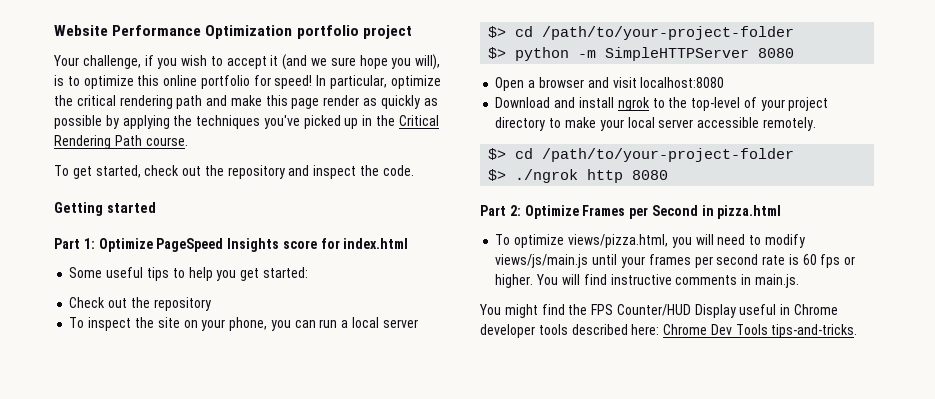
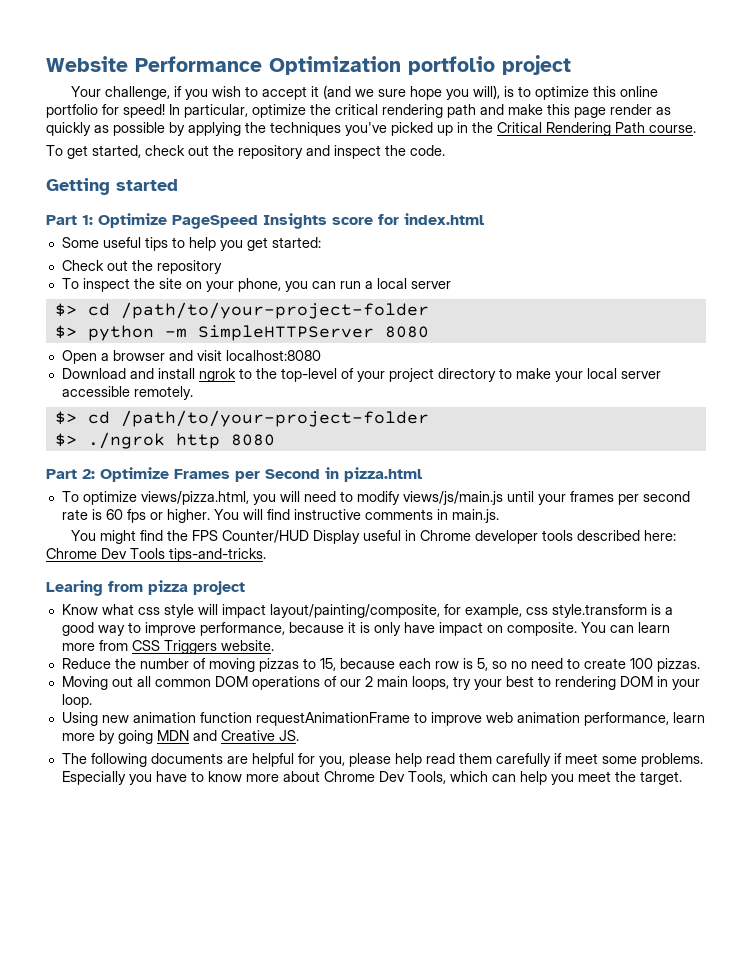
+ Learing from pizza project
+ Know what css style will impact layout/painting/composite, for example, css style.transform is a good way to improve performance, because it is only have impact on composite. You can learn more from CSS Triggers website.
+ Reduce the number of moving pizzas to 15, because each row is 5, so no need to create 100 pizzas.
+ Moving out all common DOM operations of our 2 main loops, try your best to rendering DOM in your loop.
+ Using new animation function requestAnimationFrame to improve web animation performance, learn more by going MDN and Creative JS.
+ The following documents are helpful for you, please help read them carefully if meet some problems. Especially you have to know more about Chrome Dev Tools, which can help you meet the target.

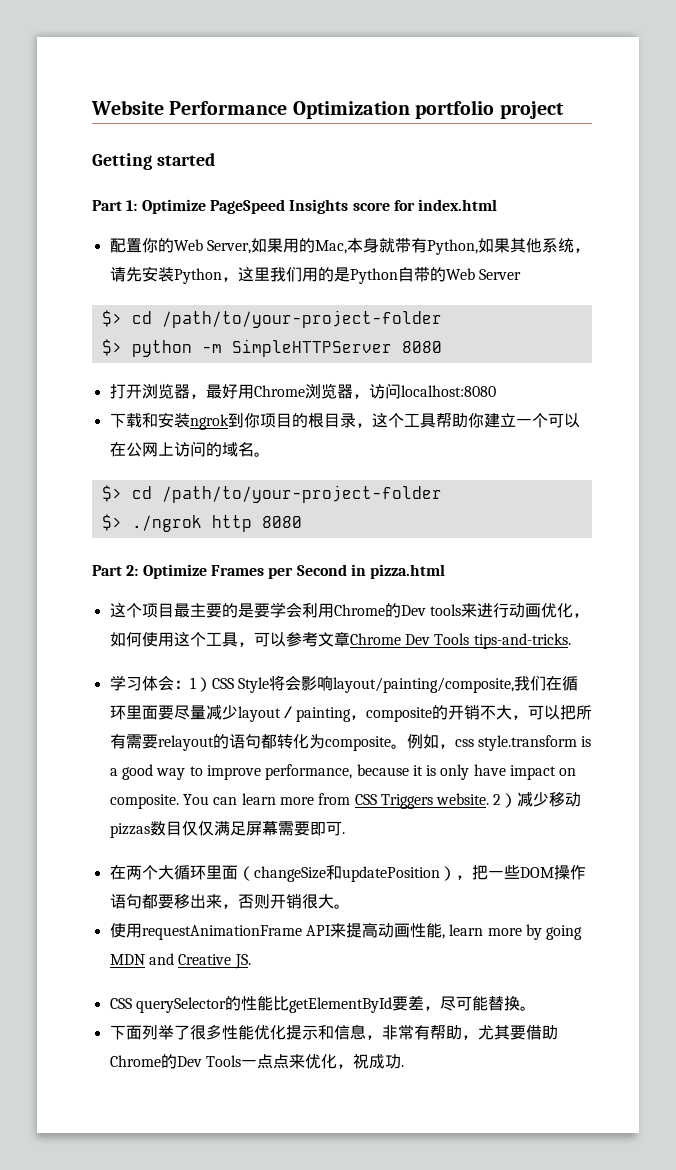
- Your challenge, if you wish to accept it (and we sure hope you will), is to optimize this online portfolio for speed! In particular, optimize the critical rendering path and make this page render as quickly as possible by applying the techniques you've picked up in the Critical Rendering Path course.
- To get started, check out the repository and inspect the code.
- Some useful tips to help you get started:
- Check out the repository
- To inspect the site on your phone, you can run a local server
+ 配置你的Web Server,如果用的Mac,本身就带有Python,如果其他系统，请先安装Python，这里我们用的是Python自带的Web Server
- Open a browser and visit localhost:8080
- Download and install ngrok to the top-level of your project directory to make your local server accessible remotely.
+ 打开浏览器，最好用Chrome浏览器，访问localhost:8080
+ 下载和安装ngrok到你项目的根目录，这个工具帮助你建立一个可以在公网上访问的域名。
- To optimize views/pizza.html, you will need to modify views/js/main.js until your frames per second rate is 60 fps or higher. You will find instructive comments in main.js.
- You might find the FPS Counter/HUD Display useful in Chrome developer tools described here: Chrome Dev Tools tips-and-tricks.
- Learing from pizza project
- Know what css style will impact layout/painting/composite, for example, css style.transform is a good way to improve performance, because it is only have impact on composite.
+ 这个项目最主要的是要学会利用Chrome的Dev tools来进行动画优化，如何使用这个工具，可以参考文章Chrome Dev Tools tips-and-tricks.
+ 学习体会：1）CSS Style将会影响layout/painting/composite,我们在循环里面要尽量减少layout／painting，composite的开销不大，可以把所有需要relayout的语句都转化为composite。例如，css style.transform is a good way to improve performance, because it is only have impact on composite.
- You can learn more from CSS Triggers website.
- Reduce the number of moving pizzas to 15, because each row is 5, so no need to create 100 pizzas.
- Moving out all common DOM operations of our 2 main loops, try your best to rendering DOM in your loop.
- Using new animation function requestAnimationFrame to improve web animation performance, learn more by going MDN and Creative JS.
+ You can learn more from CSS Triggers website. 2）减少移动pizzas数目仅仅满足屏幕需要即可.
+ 在两个大循环里面（changeSize和updatePosition），把一些DOM操作语句都要移出来，否则开销很大。
+ 使用requestAnimationFrame API来提高动画性能, learn more by going MDN and Creative JS.
- The following documents are helpful for you, please help read them carefully if meet some problems. Especially you have to know more about Chrome Dev Tools, which can help you meet the target.
+ CSS querySelector的性能比getElementById要差，尽可能替换。
+ 下面列举了很多性能优化提示和信息，非常有帮助，尤其要借助Chrome的Dev Tools一点点来优化，祝成功.

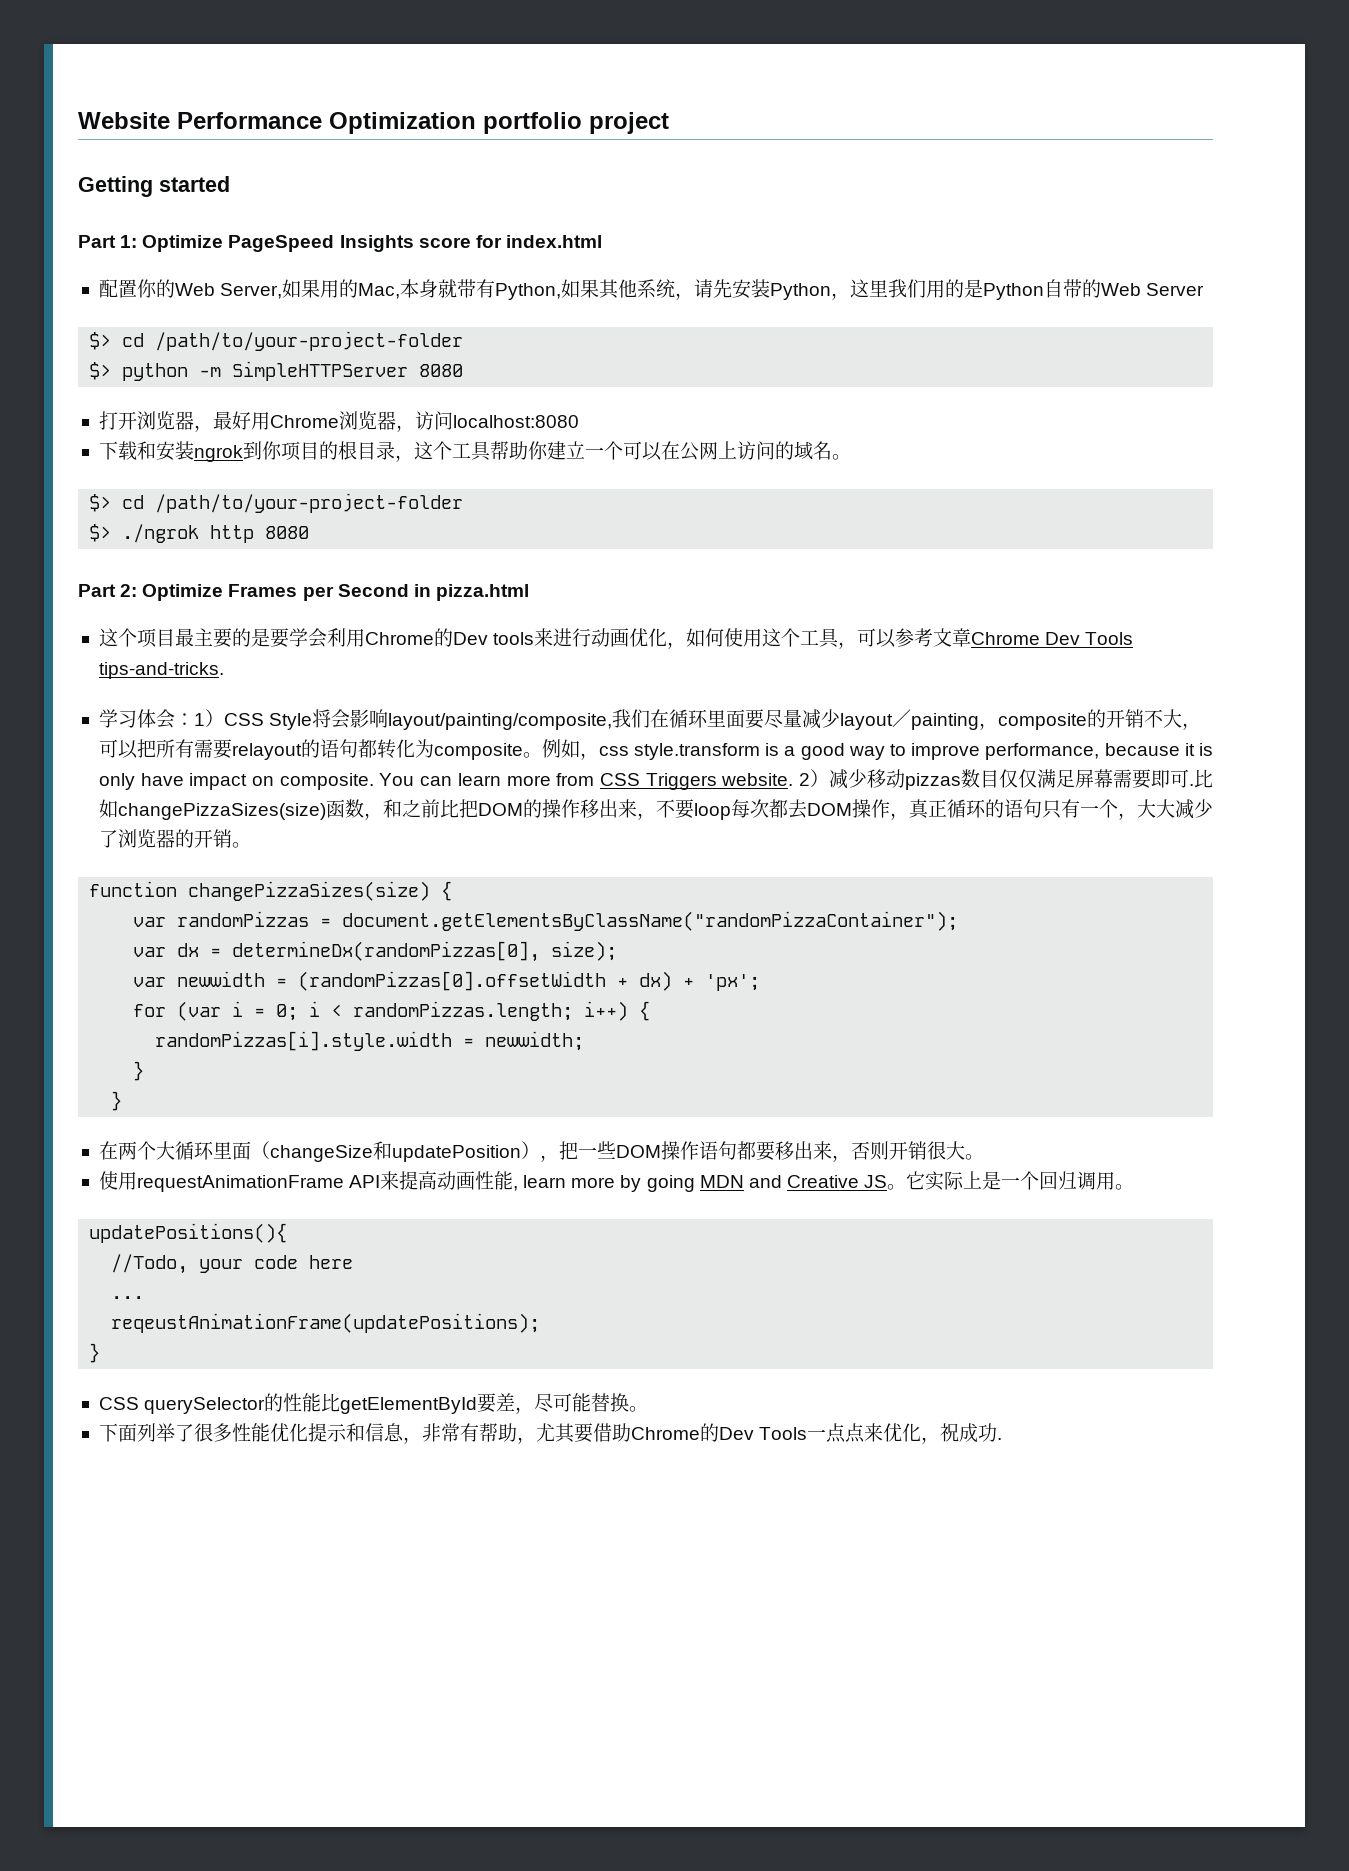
+ 比如changePizzaSizes(size)函数，和之前比把DOM的操作移出来，不要loop每次都去DOM操作，真正循环的语句只有一个，大大减少了浏览器的开销。
+ function changePizzaSizes(size) {
+ var randomPizzas = document.getElementsByClassName("randomPizzaContainer");
+ var dx = determineDx(randomPizzas[0], size);
+ var newwidth = (randomPizzas[0].offsetWidth + dx) + 'px';
+ for (var i = 0; i < randomPizzas.length; i++) {
+ randomPizzas[i].style.width = newwidth;
+ }
+ }
- 使用requestAnimationFrame API来提高动画性能, learn more by going MDN and Creative JS.
+ 使用requestAnimationFrame API来提高动画性能, learn more by going MDN and Creative JS。它实际上是一个回归调用。
+ updatePositions(){
+ //Todo, your code here
+ ...
+ reqeustAnimationFrame(updatePositions);
+ }

